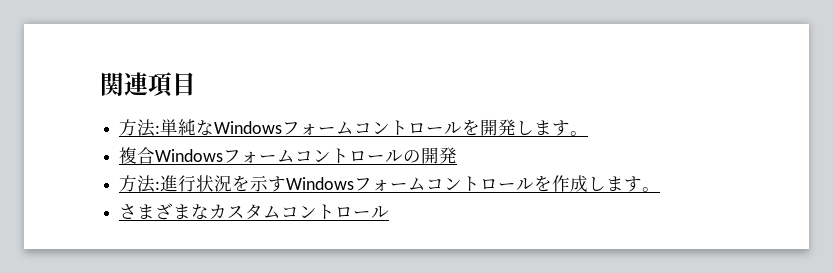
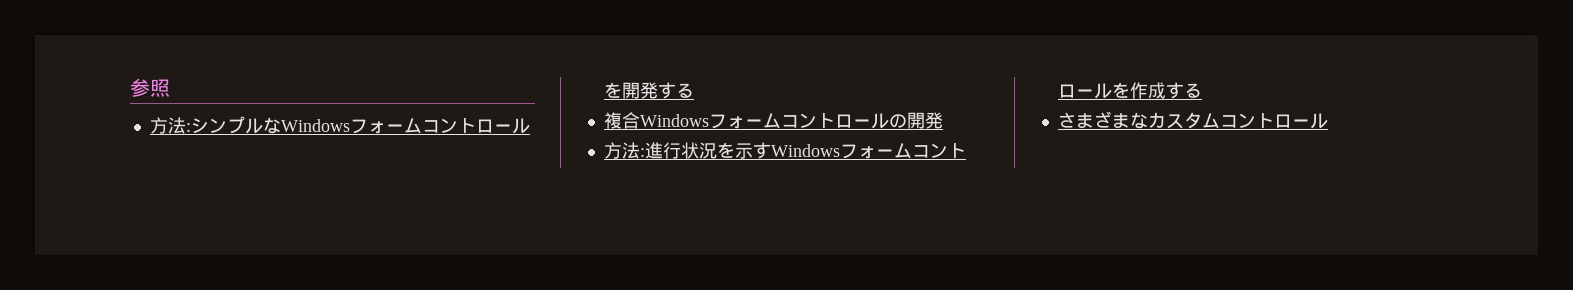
- 関連項目
- 方法:単純なWindowsフォームコントロールを開発します。
+ 参照
+ 方法:シンプルなWindowsフォームコントロールを開発する
- 方法:進行状況を示すWindowsフォームコントロールを作成します。
+ 方法:進行状況を示すWindowsフォームコントロールを作成する

